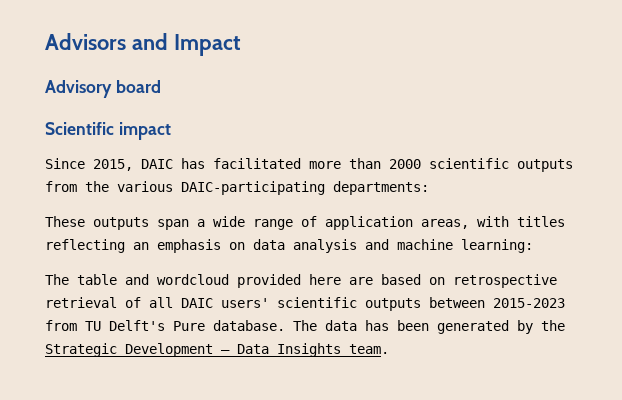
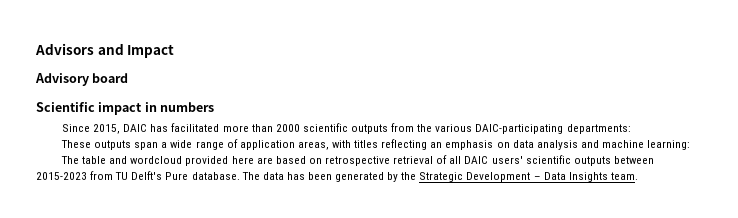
- Scientific impact
+ Scientific impact in numbers

